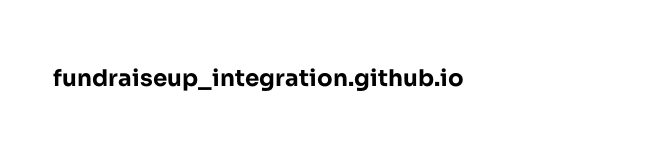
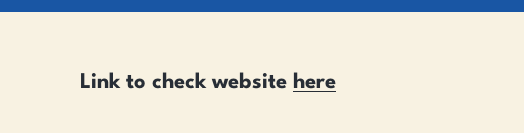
- fundraiseup_integration.github.io
+ Link to check website here

